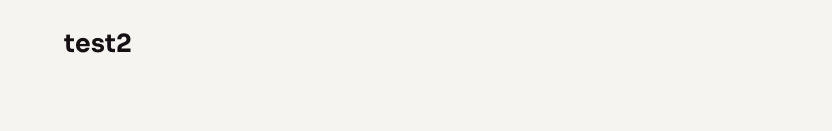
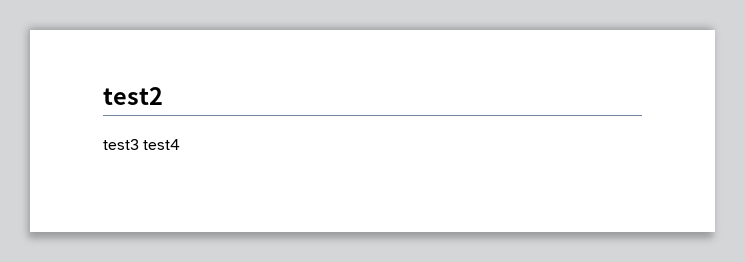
+ test3 test4

